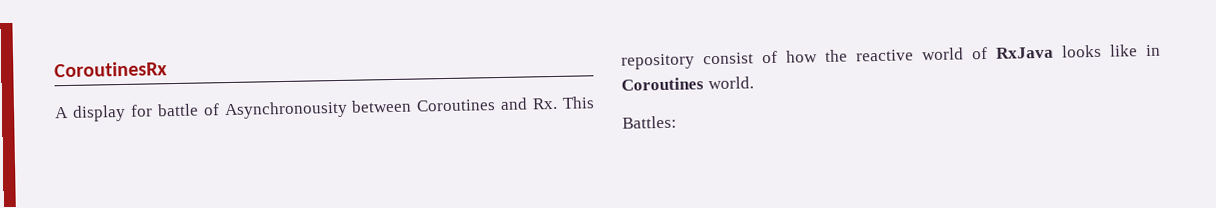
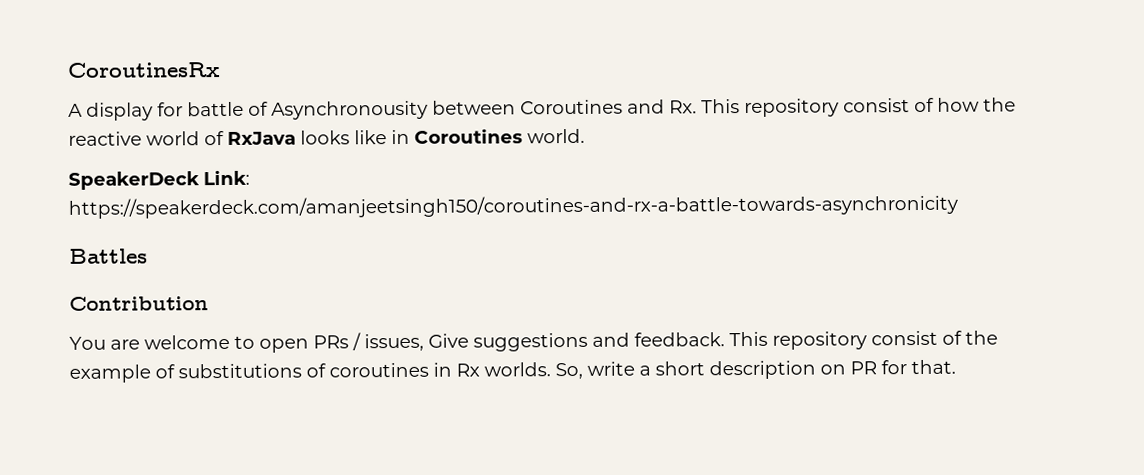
- Battles:
+ SpeakerDeck Link: https://speakerdeck.com/amanjeetsingh150/coroutines-and-rx-a-battle-towards-asynchronicity
+ Battles
+ Contribution
+ You are welcome to open PRs / issues, Give suggestions and feedback. This repository consist of the example of substitutions of coroutines in Rx worlds. So, write a short description on PR for that.

